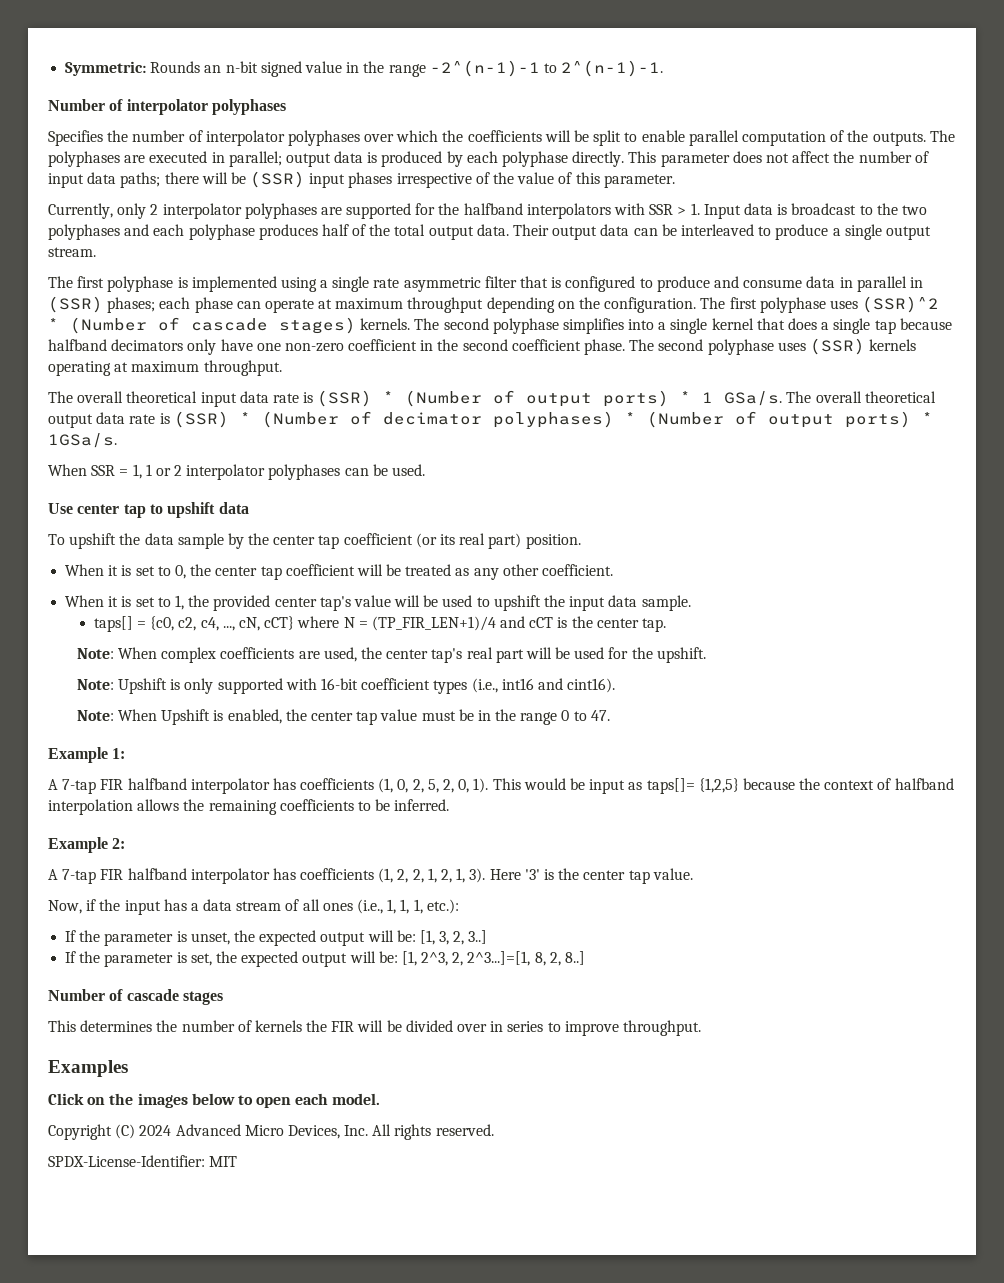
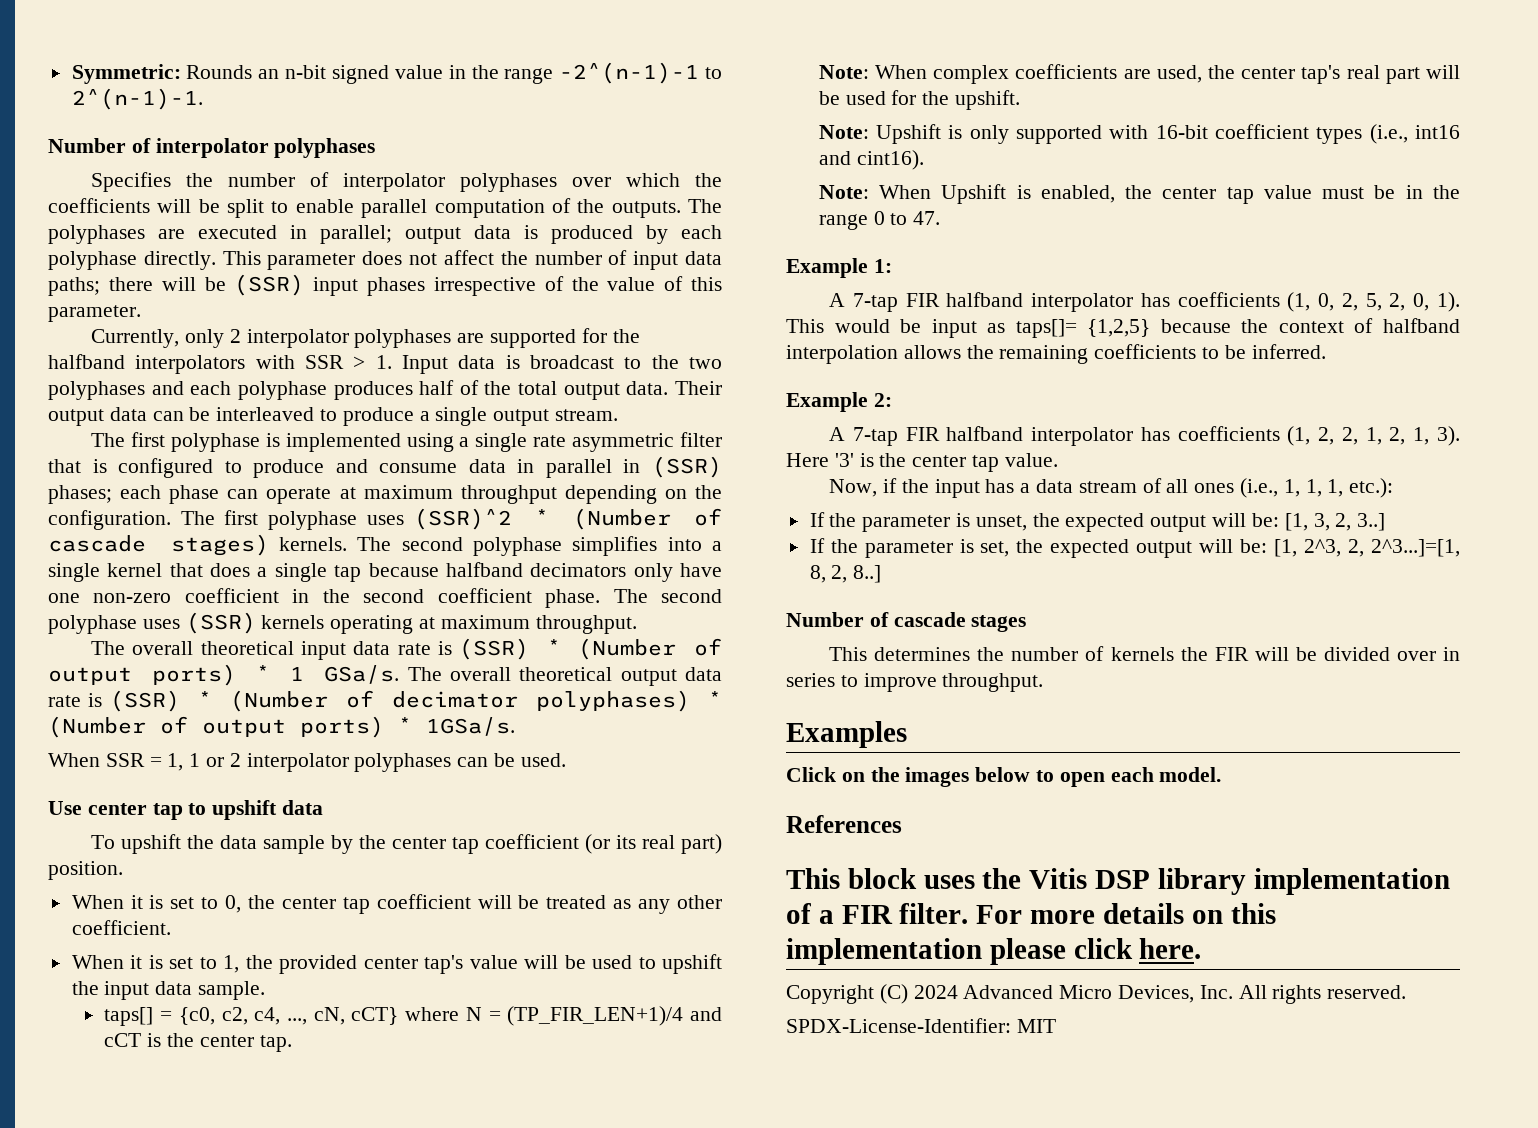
+ References
+ This block uses the Vitis DSP library implementation of a FIR filter. For more details on this implementation please click here.

